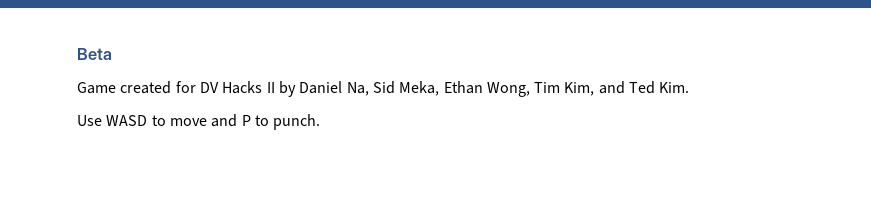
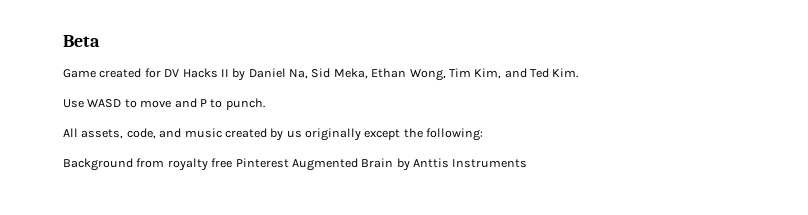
+ All assets, code, and music created by us originally except the following:
+ Background from royalty free Pinterest Augmented Brain by Anttis Instruments

